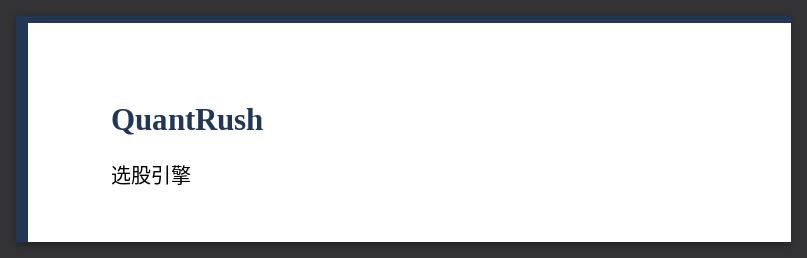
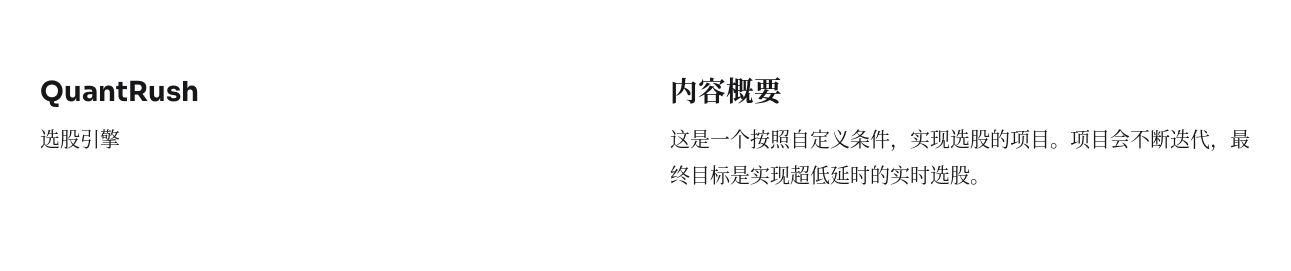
+ 内容概要
+ 这是一个按照自定义条件，实现选股的项目。项目会不断迭代，最终目标是实现超低延时的实时选股。

